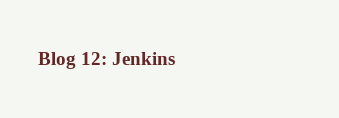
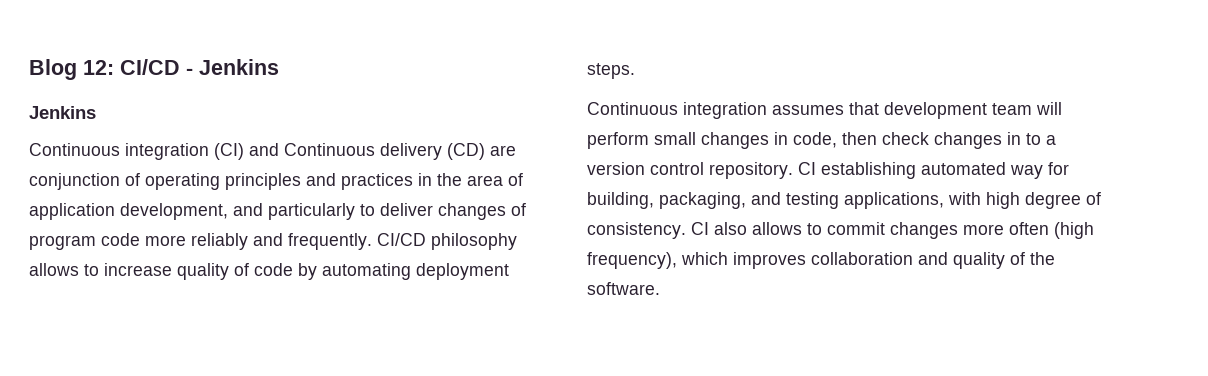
- Blog 12: Jenkins
+ Blog 12: CI/CD - Jenkins
+ Jenkins
+ Continuous integration (CI) and Continuous delivery (CD) are conjunction of operating principles and practices in the area of application development, and particularly to deliver changes of program code more reliably and frequently. CI/CD philosophy allows to increase quality of code by automating deployment steps.
+ Continuous integration assumes that development team will perform small changes in code, then check changes in to a version control repository. CI establishing automated way for building, packaging, and testing applications, with high degree of consistency. CI also allows to commit changes more often (high frequency), which improves collaboration and quality of the software.

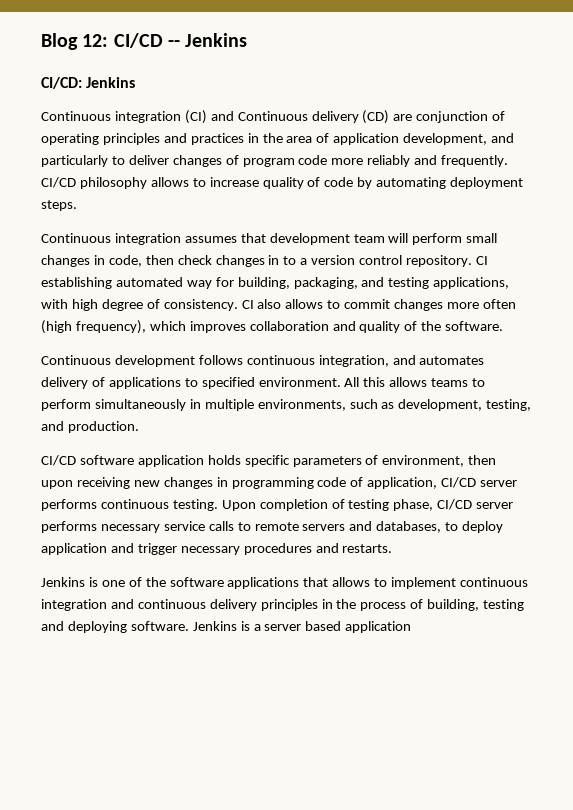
- Blog 12: CI/CD - Jenkins
- Jenkins
+ Blog 12: CI/CD -- Jenkins
+ CI/CD: Jenkins
+ Continuous development follows continuous integration, and automates delivery of applications to specified environment. All this allows teams to perform simultaneously in multiple environments, such as development, testing, and production.
+ CI/CD software application holds specific parameters of environment, then upon receiving new changes in programming code of application, CI/CD server performs continuous testing. Upon completion of testing phase, CI/CD server performs necessary service calls to remote servers and databases, to deploy application and trigger necessary procedures and restarts.
+ Jenkins is one of the software applications that allows to implement continuous integration and continuous delivery principles in the process of building, testing and deploying software. Jenkins is a server based application

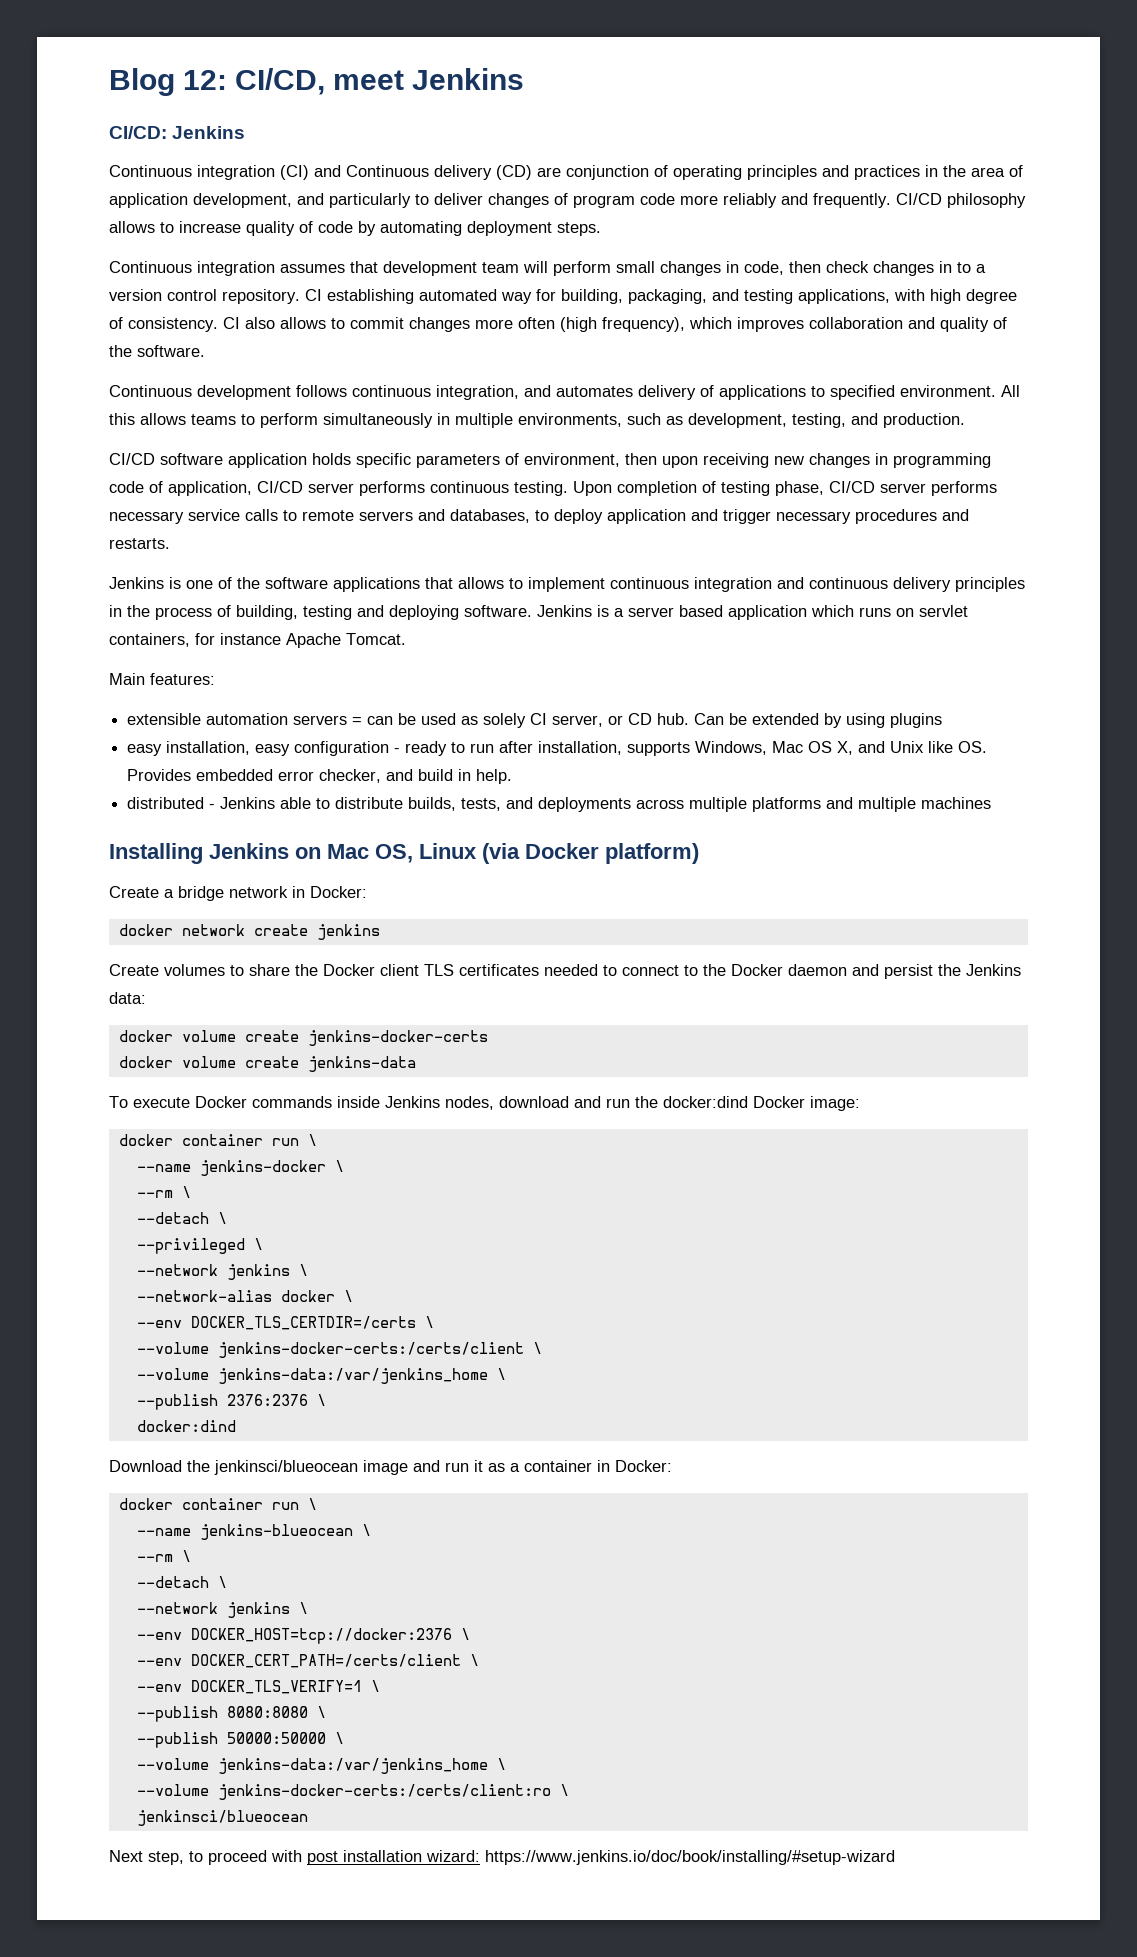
- Blog 12: CI/CD -- Jenkins
+ Blog 12: CI/CD, meet Jenkins
- Jenkins is a server based application
+ Jenkins is a server based application which runs on servlet containers, for instance Apache Tomcat.
+ Main features:
+ extensible automation servers = can be used as solely CI server, or CD hub. Can be extended by using plugins
+ easy installation, easy configuration - ready to run after installation, supports Windows, Mac OS X, and Unix like OS. Provides embedded error checker, and build in help.
+ distributed - Jenkins able to distribute builds, tests, and deployments across multiple platforms and multiple machines
+ Installing Jenkins on Mac OS, Linux (via Docker platform)
+ Create a bridge network in Docker:
+ docker network create jenkins
+ Create volumes to share the Docker client TLS certificates needed to connect to the Docker daemon and persist the Jenkins data:
+ docker volume create jenkins-docker-certs
+ docker volume create jenkins-data
+ To execute Docker commands inside Jenkins nodes, download and run the docker:dind Docker image:
+ docker container run \
+ --name jenkins-docker \
+ --rm \
+ --detach \
+ --privileged \
+ --network jenkins \
+ --network-alias docker \
+ --env DOCKER_TLS_CERTDIR=/certs \
+ --volume jenkins-docker-certs:/certs/client \
+ --volume jenkins-data:/var/jenkins_home \
+ --publish 2376:2376 \
+ docker:dind
+ Download the jenkinsci/blueocean image and run it as a container in Docker:
+ docker container run \
+ --name jenkins-blueocean \
+ --rm \
+ --detach \
+ --network jenkins \
+ --env DOCKER_HOST=tcp://docker:2376 \
+ --env DOCKER_CERT_PATH=/certs/client \
+ --env DOCKER_TLS_VERIFY=1 \
+ --publish 8080:8080 \
+ --publish 50000:50000 \
+ --volume jenkins-data:/var/jenkins_home \
+ --volume jenkins-docker-certs:/certs/client:ro \
+ jenkinsci/blueocean
+ Next step, to proceed with post installation wizard: https://www.jenkins.io/doc/book/installing/#setup-wizard

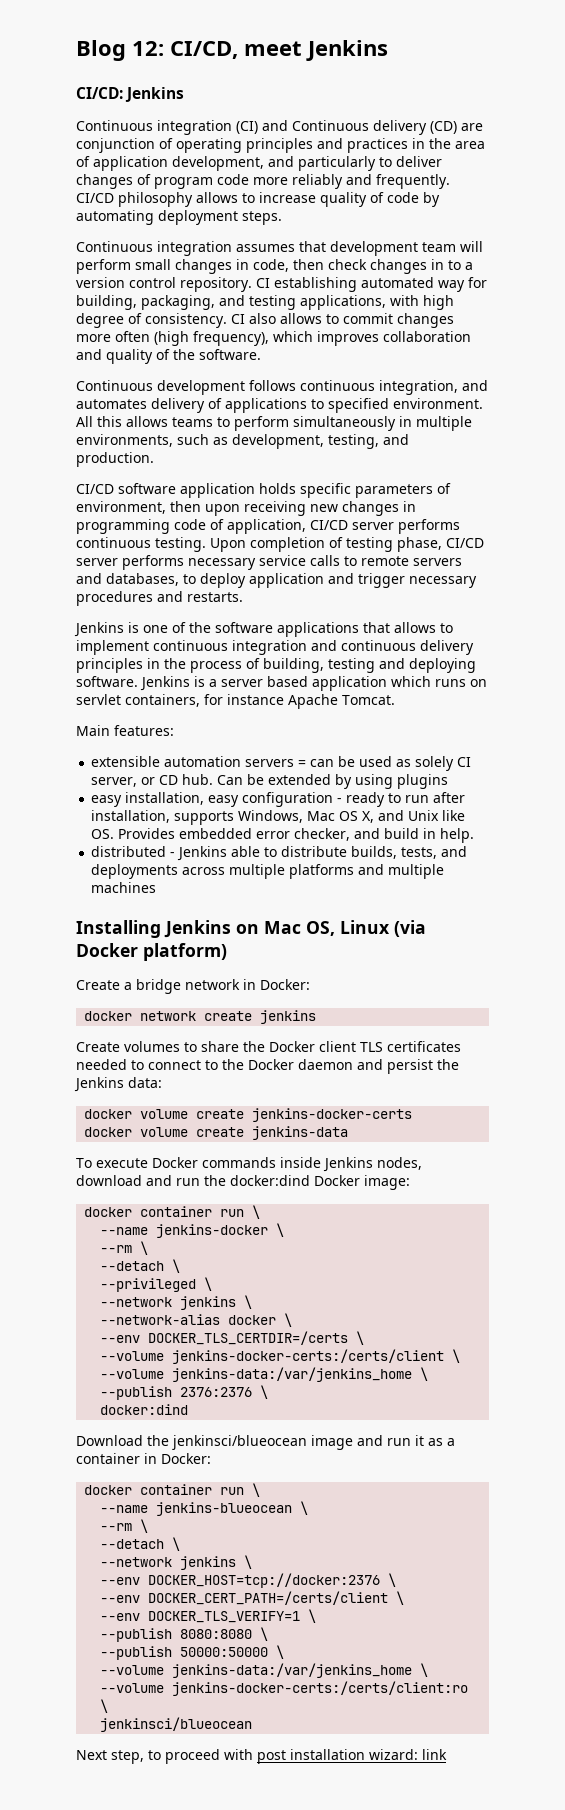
- Next step, to proceed with post installation wizard: https://www.jenkins.io/doc/book/installing/#setup-wizard
+ Next step, to proceed with post installation wizard: link

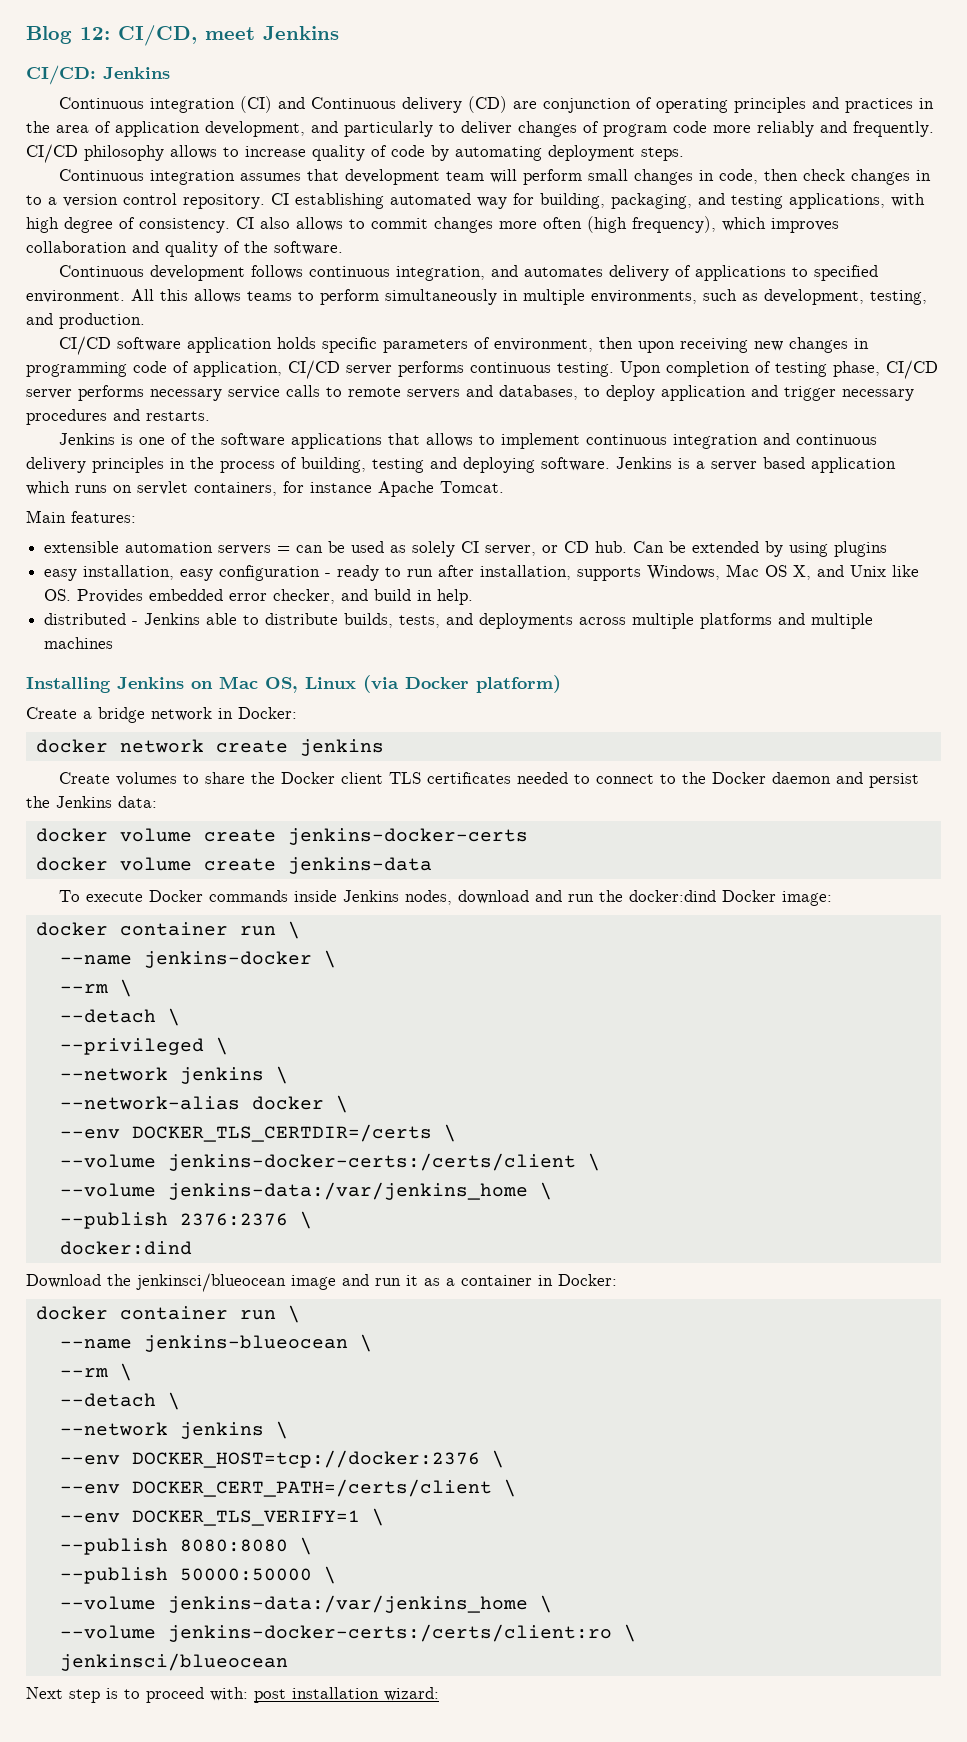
- Next step, to proceed with post installation wizard: link
+ Next step is to proceed with: post installation wizard:

